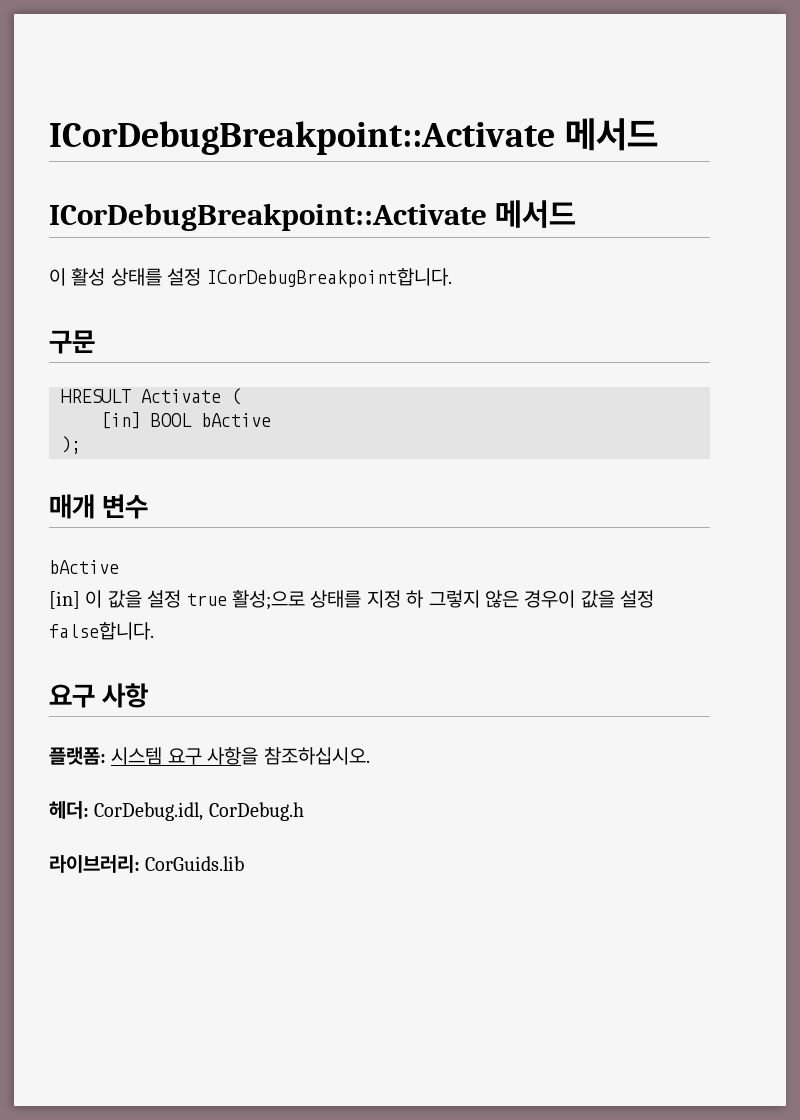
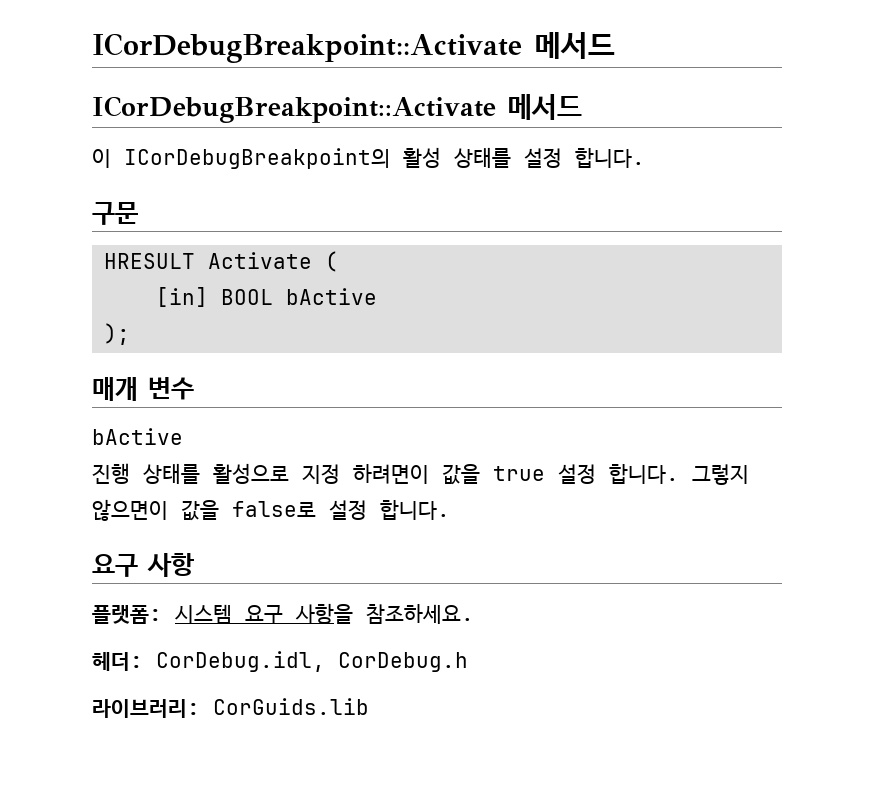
- 이 활성 상태를 설정 ICorDebugBreakpoint합니다.
+ 이 ICorDebugBreakpoint의 활성 상태를 설정 합니다.
- [in] 이 값을 설정 true 활성;으로 상태를 지정 하 그렇지 않은 경우이 값을 설정 false합니다.
+ 진행 상태를 활성으로 지정 하려면이 값을 true 설정 합니다. 그렇지 않으면이 값을 false로 설정 합니다.
- 플랫폼: 시스템 요구 사항을 참조하십시오.
+ 플랫폼: 시스템 요구 사항을 참조하세요.

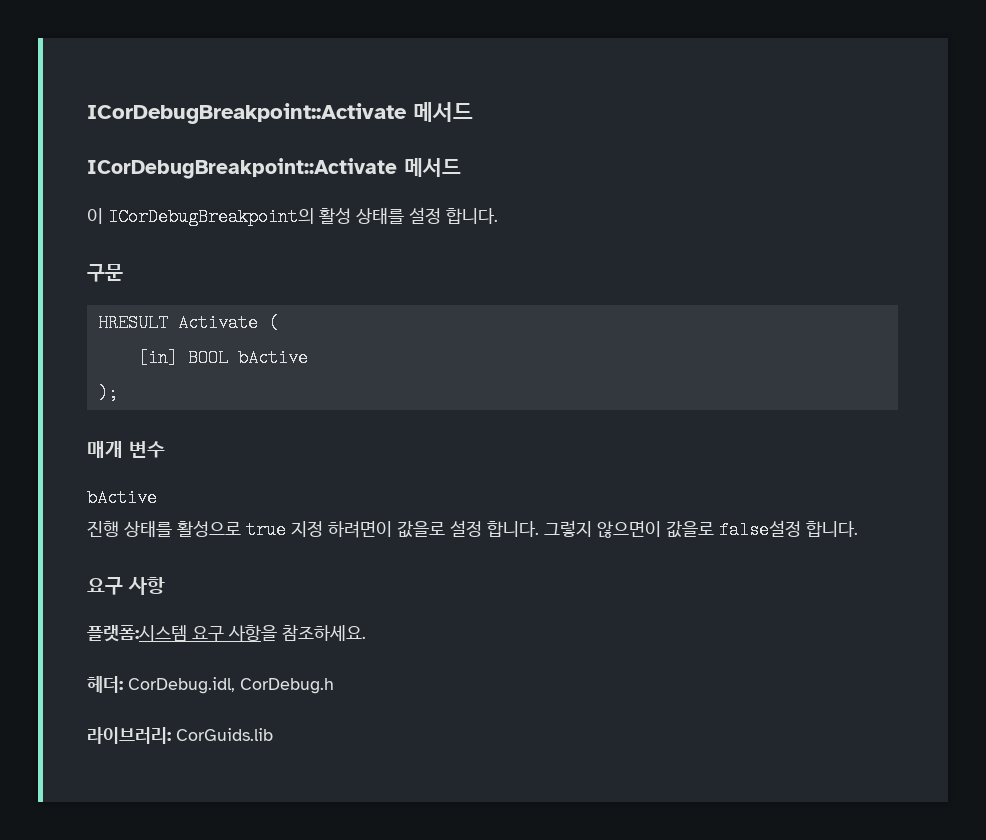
- 진행 상태를 활성으로 지정 하려면이 값을 true 설정 합니다.
+ 진행 상태를 활성으로 true 지정 하려면이 값을로 설정 합니다.
- 그렇지 않으면이 값을 false로 설정 합니다.
+ 그렇지 않으면이 값을로 false설정 합니다.
- 플랫폼: 시스템 요구 사항을 참조하세요.
+ 플랫폼:시스템 요구 사항을 참조하세요.

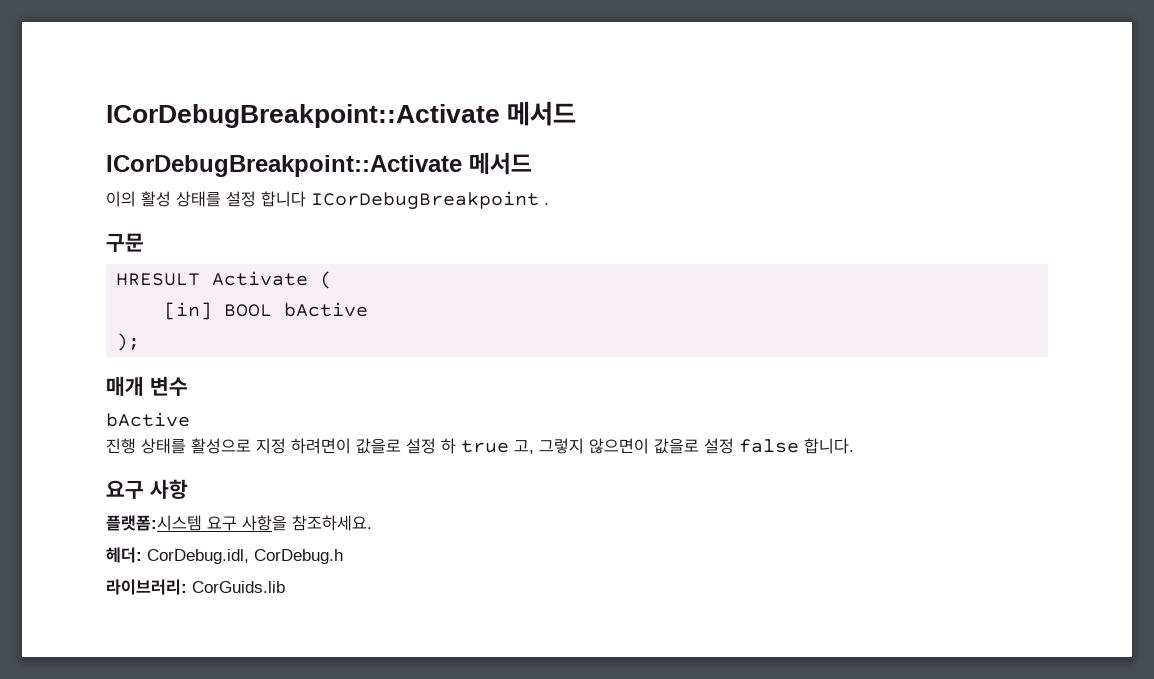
- 이 ICorDebugBreakpoint의 활성 상태를 설정 합니다.
+ 이의 활성 상태를 설정 합니다 ICorDebugBreakpoint .
- 진행 상태를 활성으로 true 지정 하려면이 값을로 설정 합니다. 그렇지 않으면이 값을로 false설정 합니다.
+ 진행 상태를 활성으로 지정 하려면이 값을로 설정 하 true 고, 그렇지 않으면이 값을로 설정 false 합니다.

